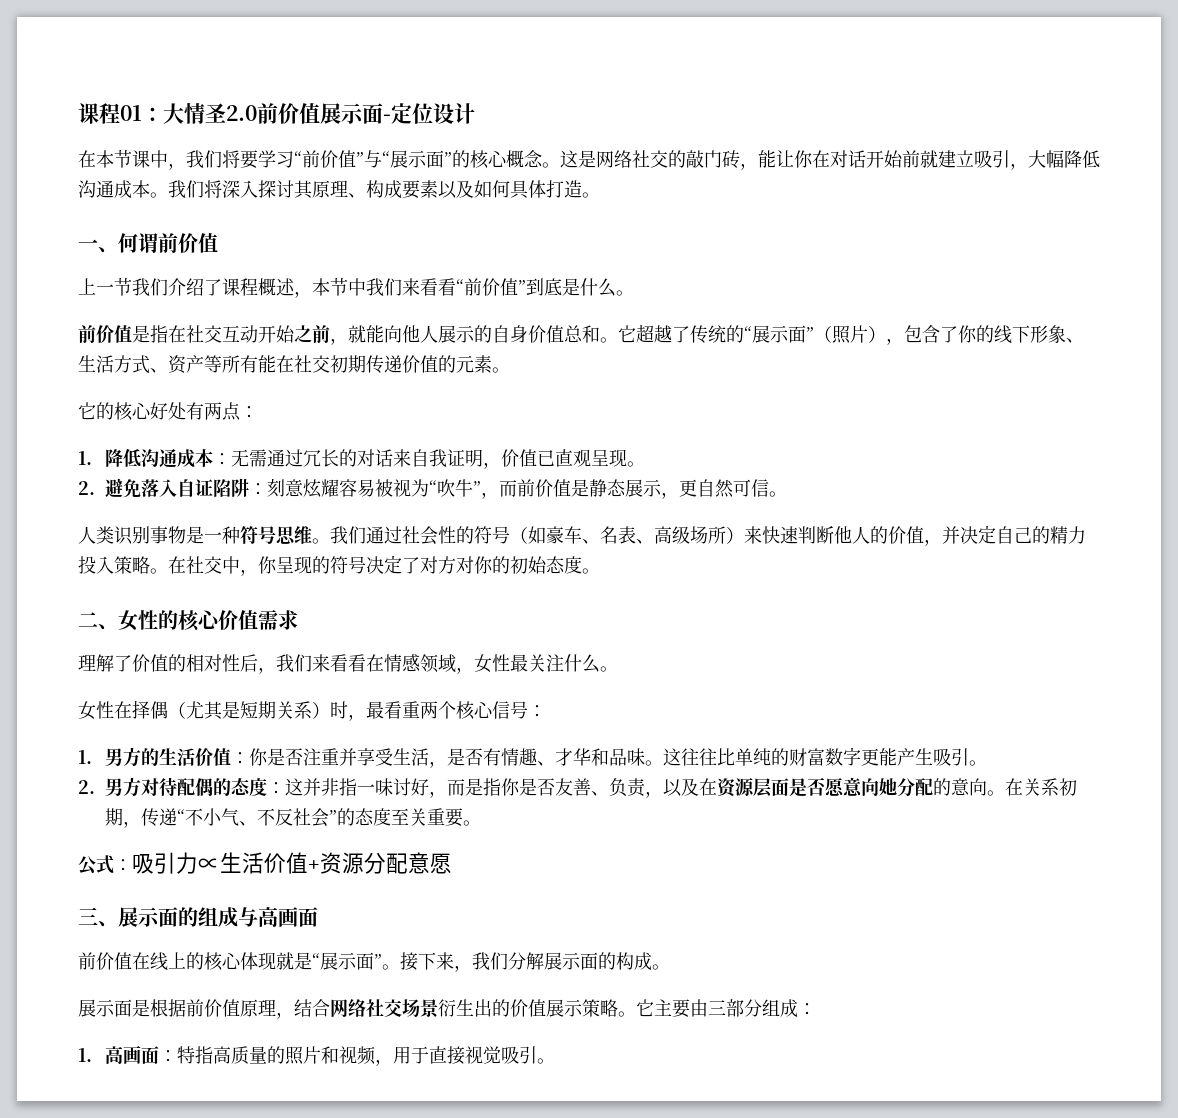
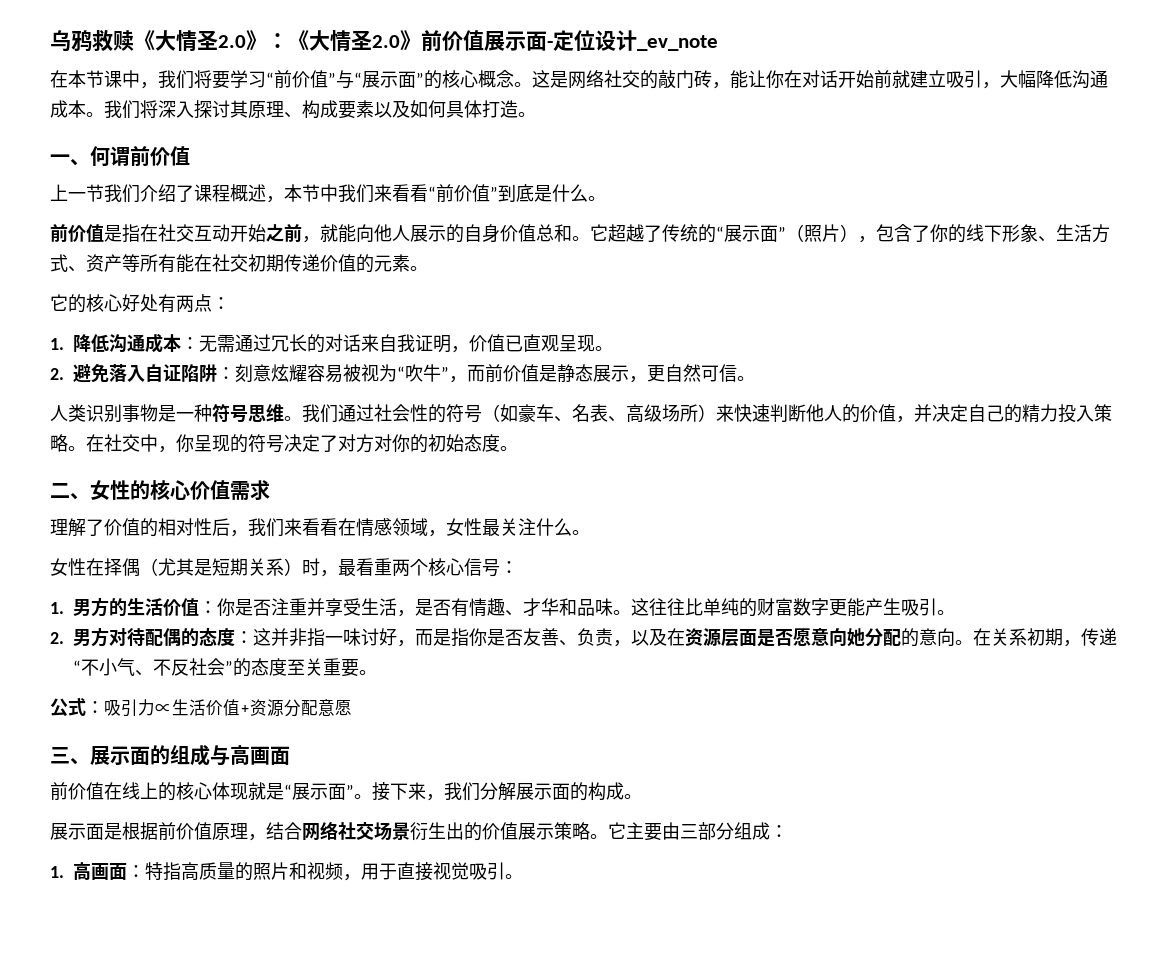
- 课程01：大情圣2.0前价值展示面-定位设计
+ 乌鸦救赎《大情圣2.0》：《大情圣2.0》前价值展示面-定位设计_ev_note

